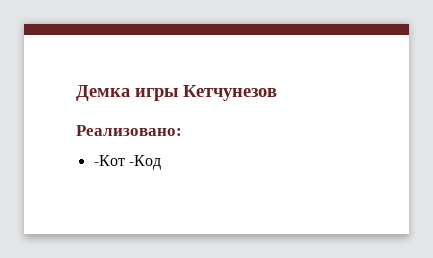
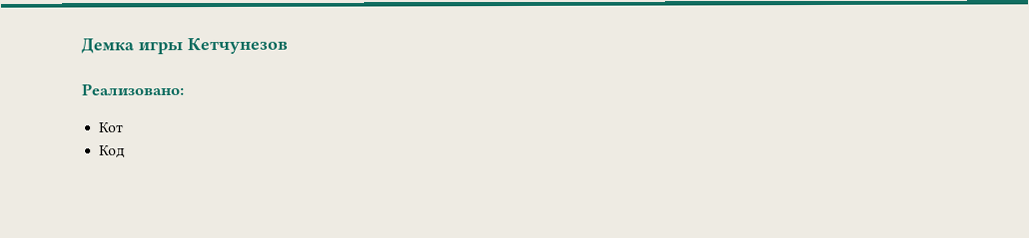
- -Кот -Код
+ Кот
+ Код

